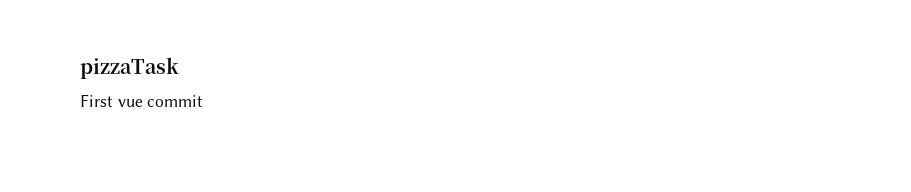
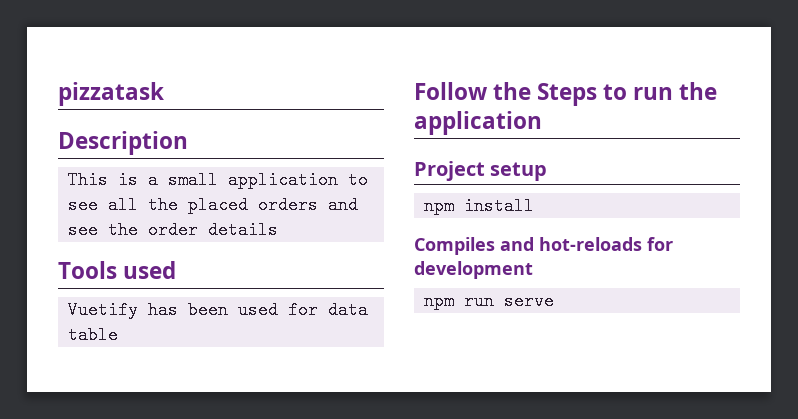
- pizzaTask
- First vue commit
+ pizzatask
+ Description
+ This is a small application to see all the placed orders and see the order details
+ Tools used
+ Vuetify has been used for data table
+ Follow the Steps to run the application
+ Project setup
+ npm install
+ Compiles and hot-reloads for development
+ npm run serve

